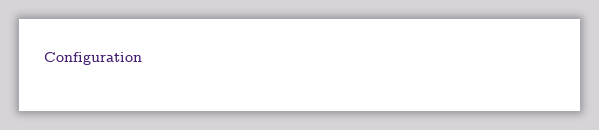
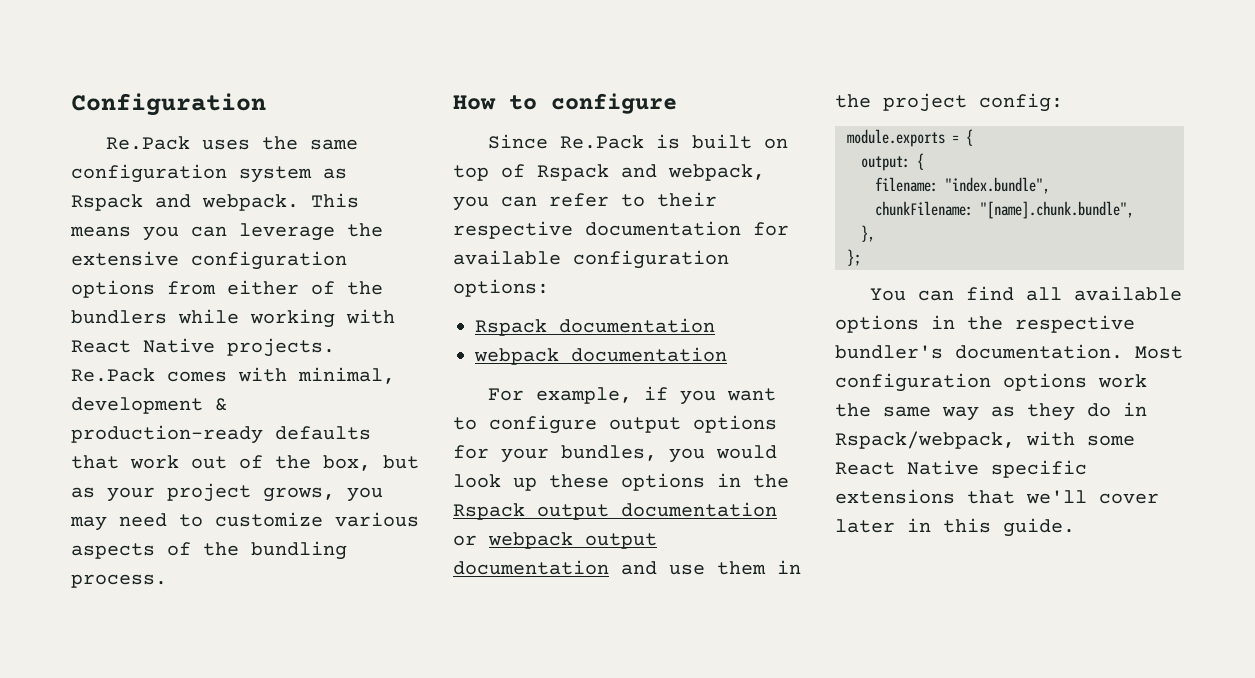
+ Re.Pack uses the same configuration system as Rspack and webpack. This means you can leverage the extensive configuration options from either of the bundlers while working with React Native projects. Re.Pack comes with minimal, development & production-ready defaults that work out of the box, but as your project grows, you may need to customize various aspects of the bundling process.
+ How to configure
+ Since Re.Pack is built on top of Rspack and webpack, you can refer to their respective documentation for available configuration options:
+ Rspack documentation
+ webpack documentation
+ For example, if you want to configure output options for your bundles, you would look up these options in the Rspack output documentation or webpack output documentation and use them in the project config:
+ module.exports = {
+ output: {
+ filename: "index.bundle",
+ chunkFilename: "[name].chunk.bundle",
+ },
+ };
+ You can find all available options in the respective bundler's documentation. Most configuration options work the same way as they do in Rspack/webpack, with some React Native specific extensions that we'll cover later in this guide.

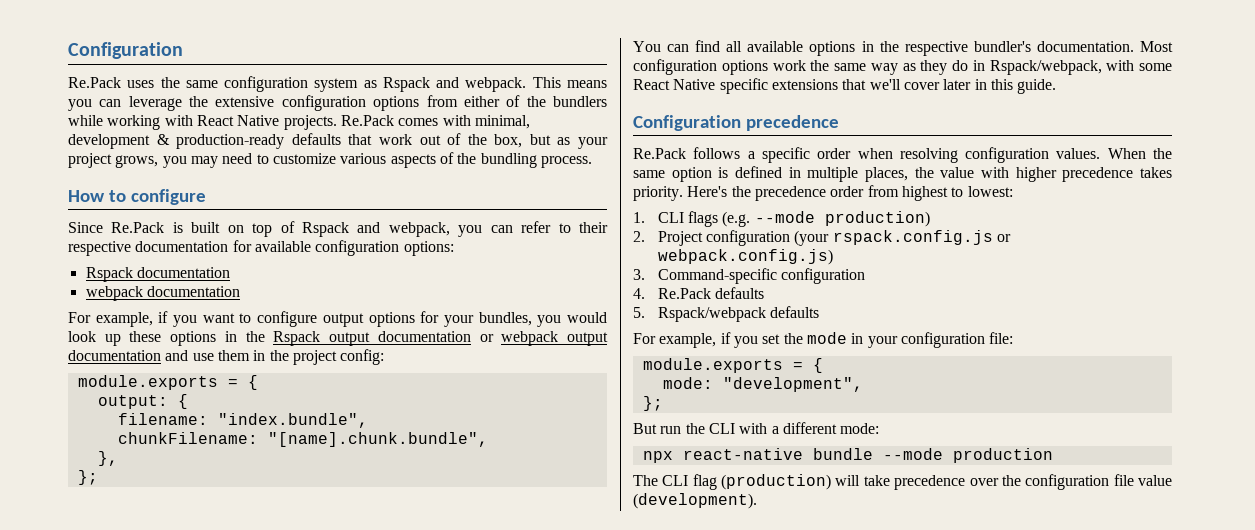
+ Configuration precedence
+ Re.Pack follows a specific order when resolving configuration values. When the same option is defined in multiple places, the value with higher precedence takes priority. Here's the precedence order from highest to lowest:
+ 1. CLI flags (e.g. --mode production)
+ 2. Project configuration (your rspack.config.js or webpack.config.js)
+ 3. Command-specific configuration
+ 4. Re.Pack defaults
+ 5. Rspack/webpack defaults
+ For example, if you set the mode in your configuration file:
+ module.exports = {
+ mode: "development",
+ };
+ But run the CLI with a different mode:
+ npx react-native bundle --mode production
+ The CLI flag (production) will take precedence over the configuration file value (development).

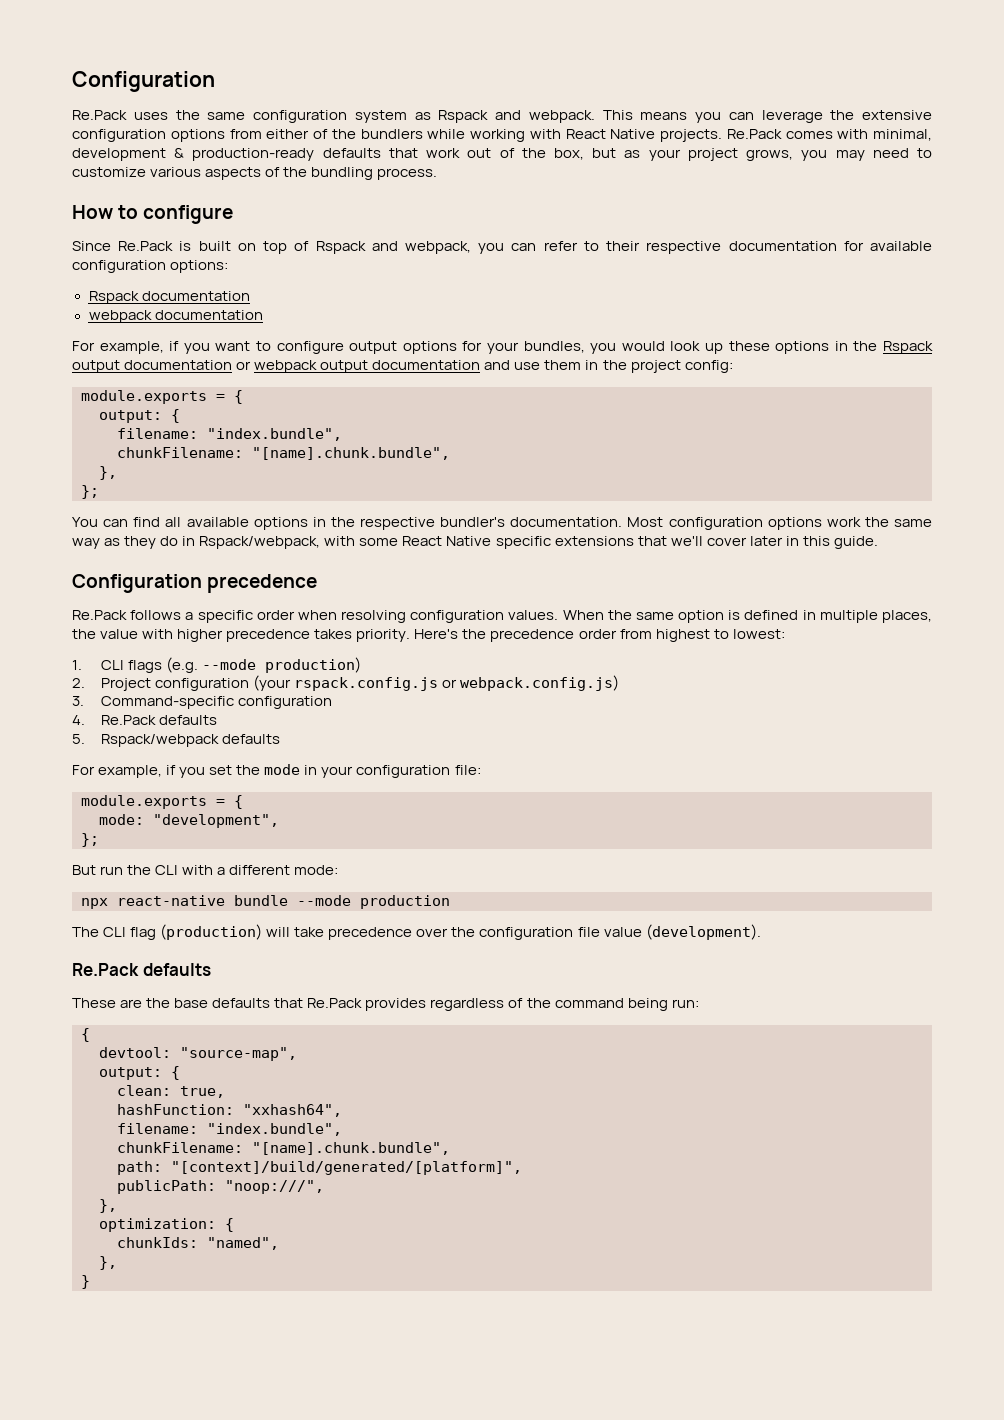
  The CLI flag (production) will take precedence over the configuration file value (development).
+ Re.Pack defaults
+ These are the base defaults that Re.Pack provides regardless of the command being run:
+ {
+ devtool: "source-map",
+ output: {
+ clean: true,
+ hashFunction: "xxhash64",
+ filename: "index.bundle",
+ chunkFilename: "[name].chunk.bundle",
+ path: "[context]/build/generated/[platform]",
+ publicPath: "noop:///",
+ },
+ optimization: {
+ chunkIds: "named",
+ },
+ }

